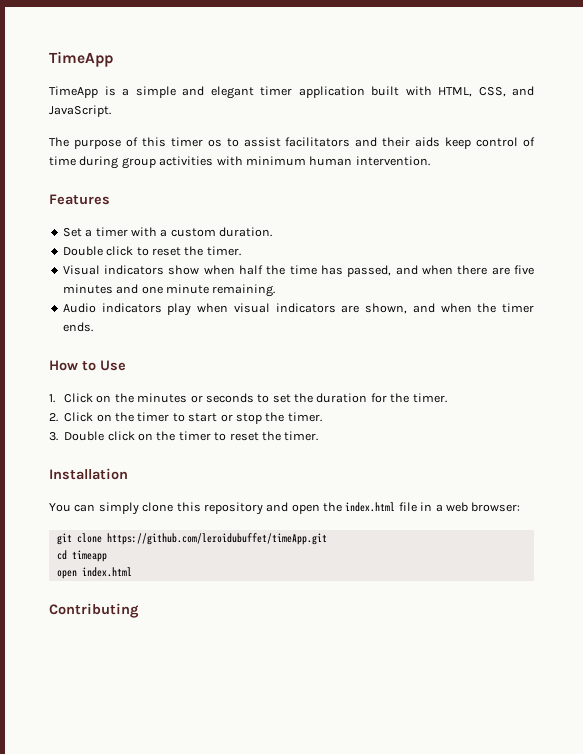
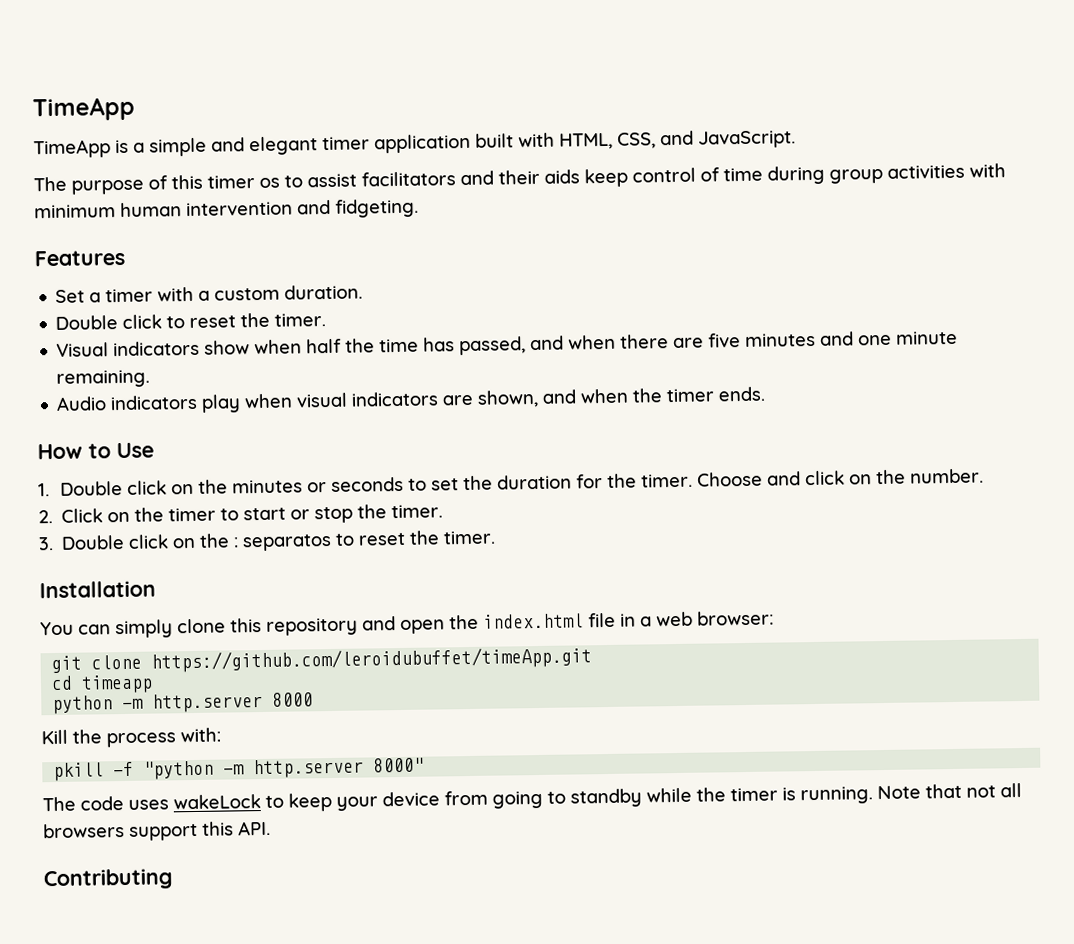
- The purpose of this timer os to assist facilitators and their aids keep control of time during group activities with minimum human intervention.
+ The purpose of this timer os to assist facilitators and their aids keep control of time during group activities with minimum human intervention and fidgeting.
- 1. Click on the minutes or seconds to set the duration for the timer.
+ 1. Double click on the minutes or seconds to set the duration for the timer. Choose and click on the number.
- 3. Double click on the timer to reset the timer.
+ 3. Double click on the : separatos to reset the timer.
- open index.html
+ python -m http.server 8000
+ Kill the process with:
+ pkill -f "python -m http.server 8000"
+ The code uses wakeLock to keep your device from going to standby while the timer is running. Note that not all browsers support this API.

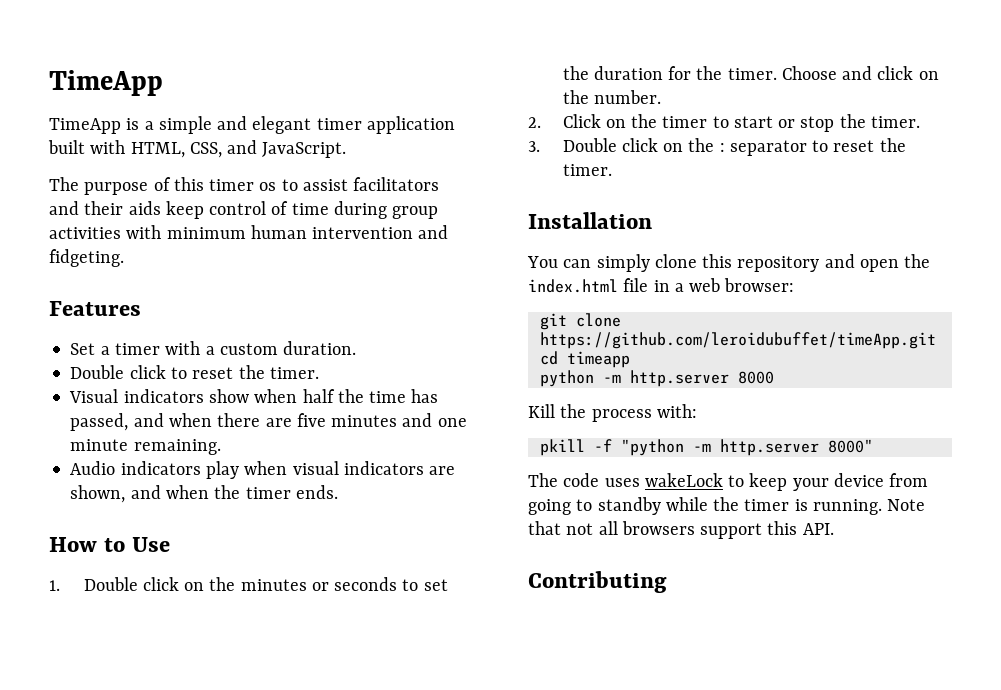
- 3. Double click on the : separatos to reset the timer.
+ 3. Double click on the : separator to reset the timer.

